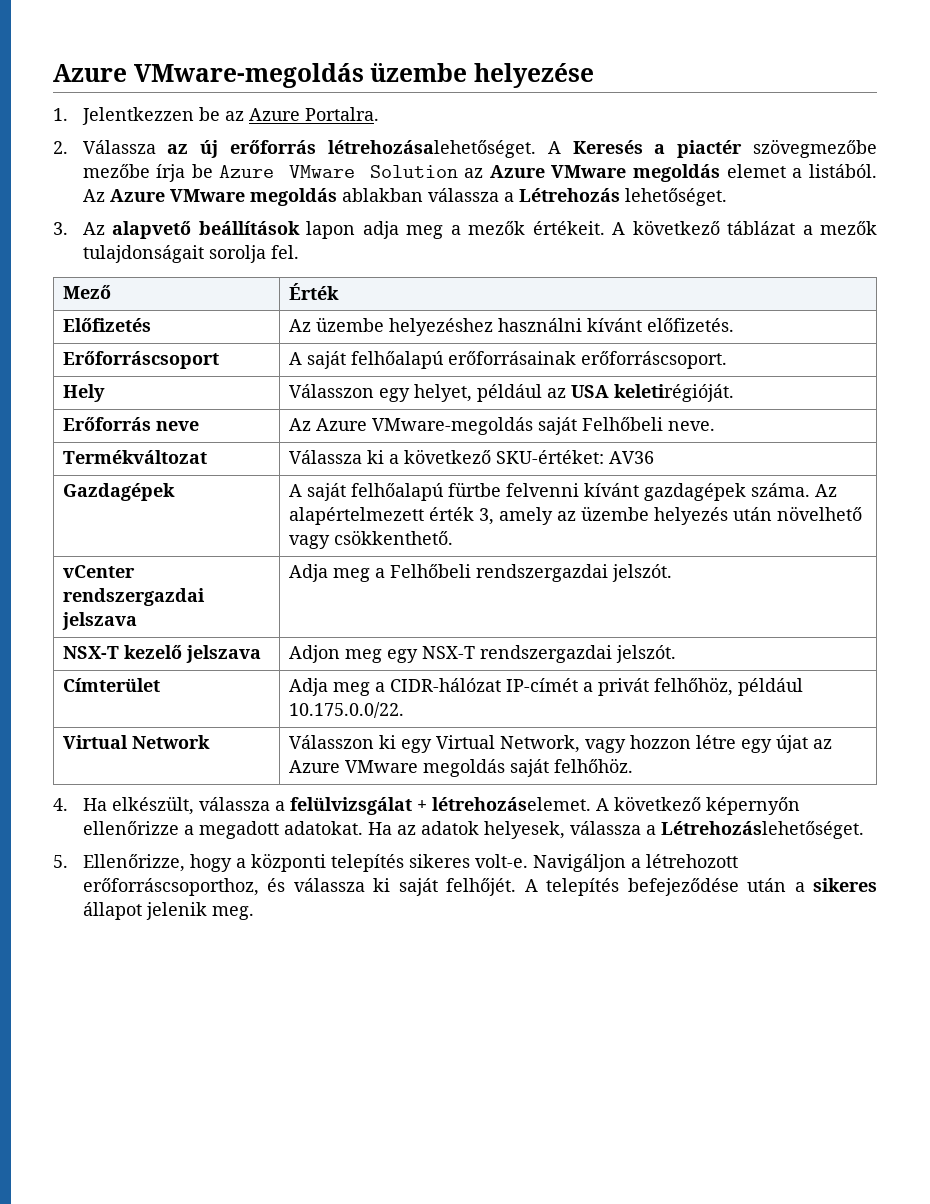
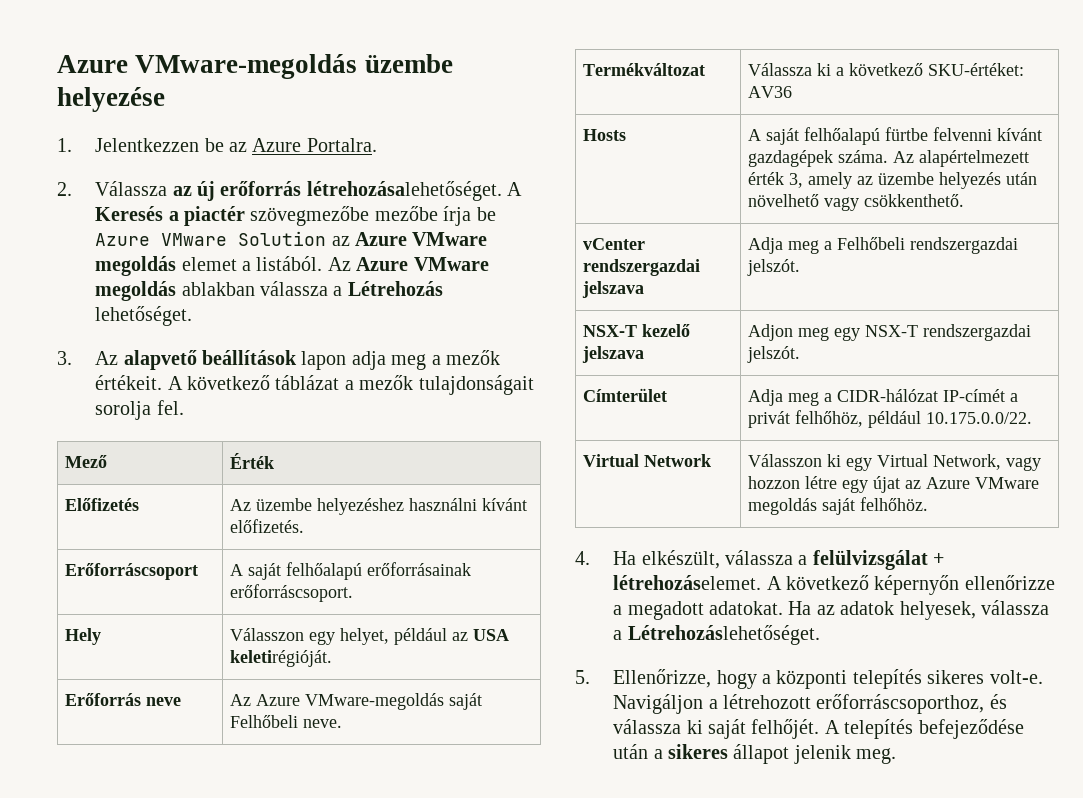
- Gazdagépek | A saját felhőalapú fürtbe felvenni kívánt gazdagépek száma. Az alapértelmezett érték 3, amely az üzembe helyezés után növelhető vagy csökkenthető.
+ Hosts | A saját felhőalapú fürtbe felvenni kívánt gazdagépek száma. Az alapértelmezett érték 3, amely az üzembe helyezés után növelhető vagy csökkenthető.

